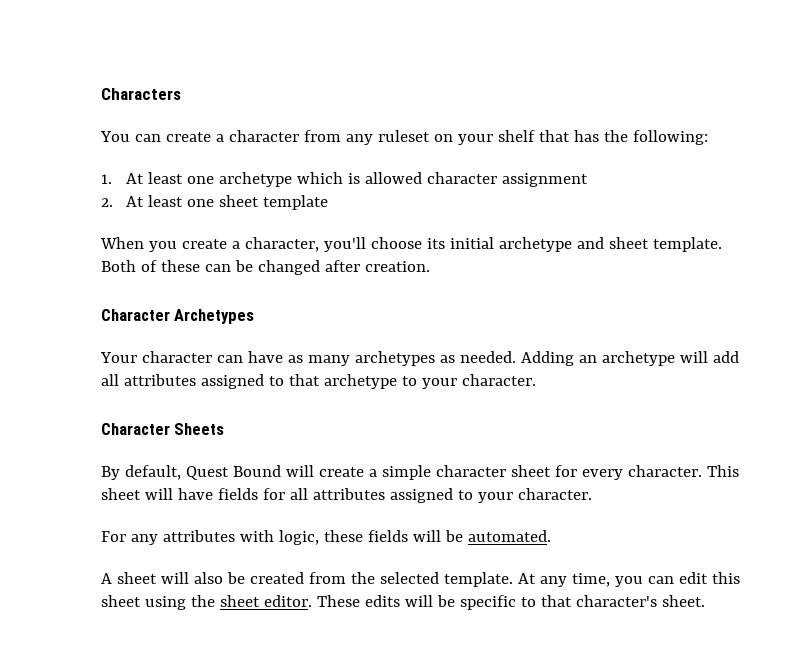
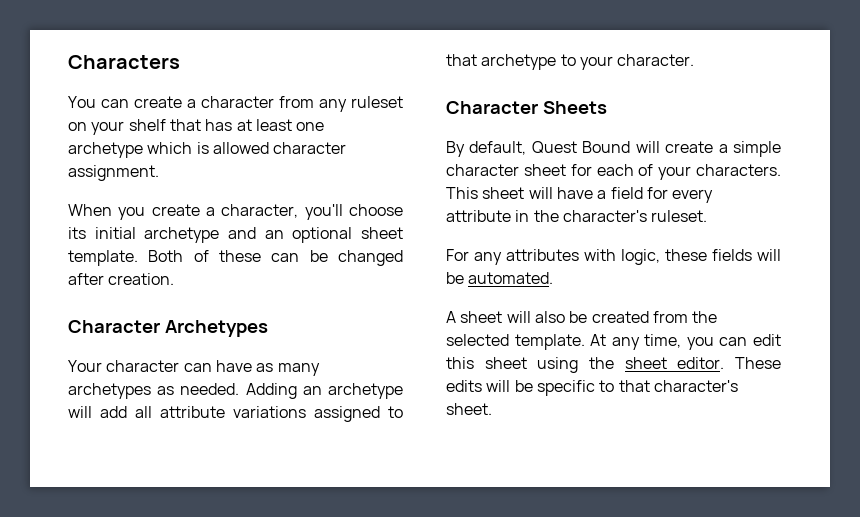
- You can create a character from any ruleset on your shelf that has the following:
- 1. At least one archetype which is allowed character assignment
- 2. At least one sheet template
+ You can create a character from any ruleset on your shelf that has at least one archetype which is allowed character assignment.
- When you create a character, you'll choose its initial archetype and sheet template.
+ When you create a character, you'll choose its initial archetype and an optional sheet template.
- Adding an archetype will add all attributes assigned to that archetype to your character.
+ Adding an archetype will add all attribute variations assigned to that archetype to your character.
- By default, Quest Bound will create a simple character sheet for every character. This sheet will have fields for all attributes assigned to your character.
+ By default, Quest Bound will create a simple character sheet for each of your characters. This sheet will have a field for every attribute in the character's ruleset.

